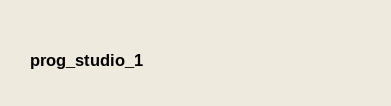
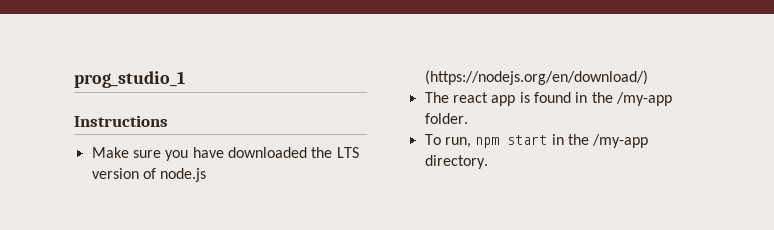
+ Instructions
+ Make sure you have downloaded the LTS version of node.js (https://nodejs.org/en/download/)
+ The react app is found in the /my-app folder.
+ To run, npm start in the /my-app directory.

